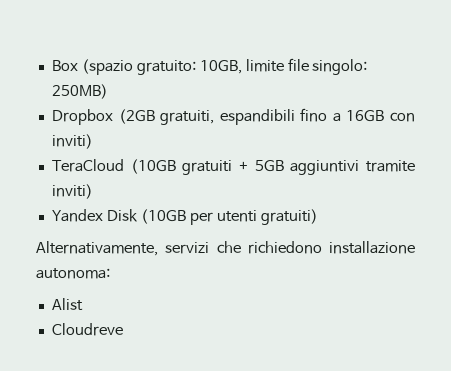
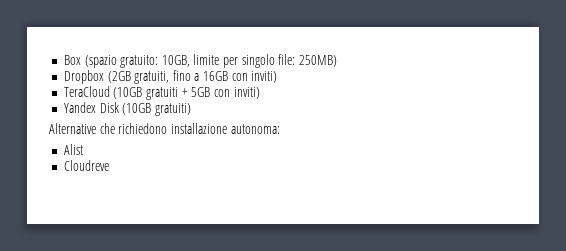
- Box (spazio gratuito: 10GB, limite file singolo: 250MB)
+ Box (spazio gratuito: 10GB, limite per singolo file: 250MB)
- Dropbox (2GB gratuiti, espandibili fino a 16GB con inviti)
+ Dropbox (2GB gratuiti, fino a 16GB con inviti)
- TeraCloud (10GB gratuiti + 5GB aggiuntivi tramite inviti)
+ TeraCloud (10GB gratuiti + 5GB con inviti)
- Yandex Disk (10GB per utenti gratuiti)
+ Yandex Disk (10GB gratuiti)
- Alternativamente, servizi che richiedono installazione autonoma:
+ Alternative che richiedono installazione autonoma:

